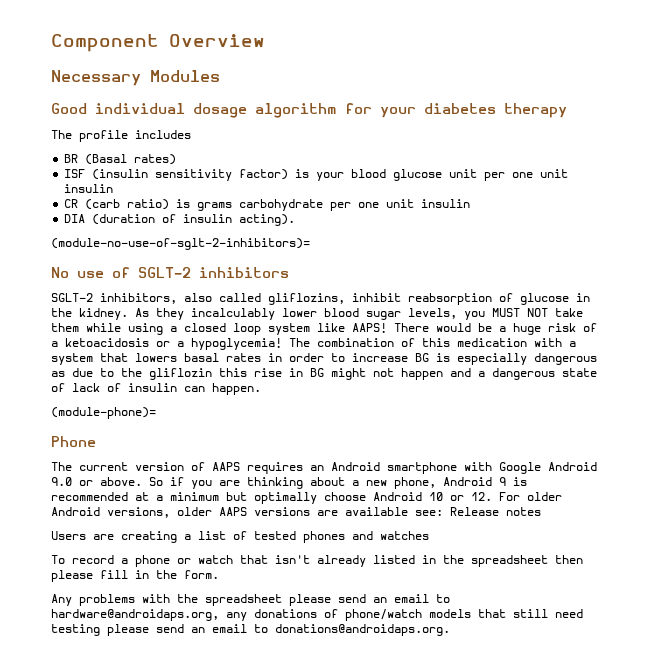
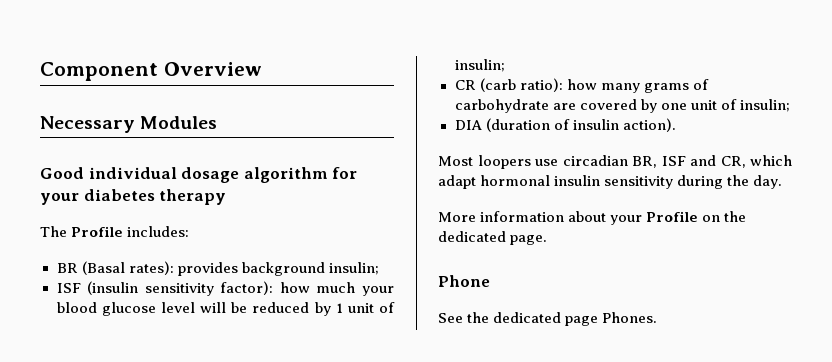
- The profile includes
+ The Profile includes:
- BR (Basal rates)
+ BR (Basal rates): provides background insulin;
- ISF (insulin sensitivity factor) is your blood glucose unit per one unit insulin
- CR (carb ratio) is grams carbohydrate per one unit insulin
- DIA (duration of insulin acting).
- (module-no-use-of-sglt-2-inhibitors)=
- No use of SGLT-2 inhibitors
- SGLT-2 inhibitors, also called gliflozins, inhibit reabsorption of glucose in the kidney. As they incalculably lower blood sugar levels, you MUST NOT take them while using a closed loop system like AAPS! There would be a huge risk of a ketoacidosis or a hypoglycemia! The combination of this medication with a system that lowers basal rates in order to increase BG is especially dangerous as due to the gliflozin this rise in BG might not happen and a dangerous state of lack of insulin can happen.
- (module-phone)=
+ ISF (insulin sensitivity factor): how much your blood glucose level will be reduced by 1 unit of insulin;
+ CR (carb ratio): how many grams of carbohydrate are covered by one unit of insulin;
+ DIA (duration of insulin action).
+ Most loopers use circadian BR, ISF and CR, which adapt hormonal insulin sensitivity during the day.
+ More information about your Profile on the dedicated page.
  Phone
- The current version of AAPS requires an Android smartphone with Google Android 9.0 or above. So if you are thinking about a new phone, Android 9 is recommended at a minimum but optimally choose Android 10 or 12. For older Android versions, older AAPS versions are available see: Release notes
- Users are creating a list of tested phones and watches
- To record a phone or watch that isn't already listed in the spreadsheet then please fill in the form.
- Any problems with the spreadsheet please send an email to hardware@androidaps.org, any donations of phone/watch models that still need testing please send an email to donations@androidaps.org.
+ See the dedicated page Phones.

